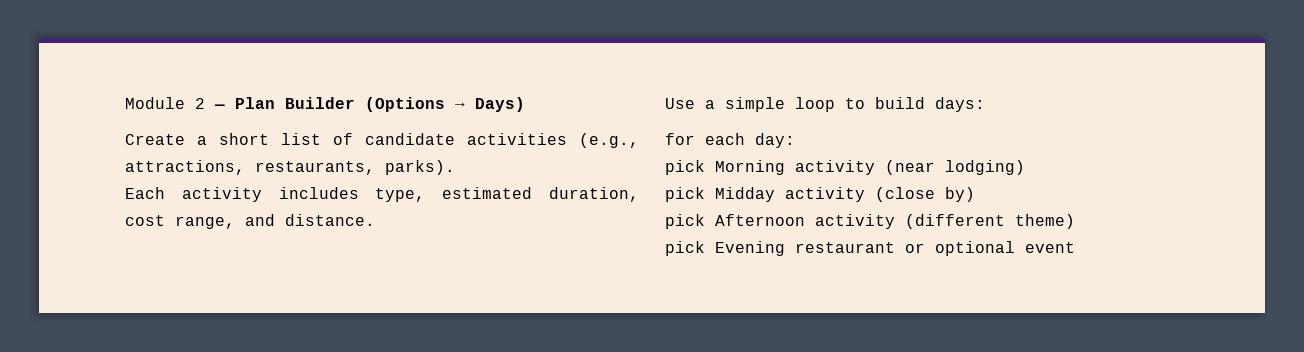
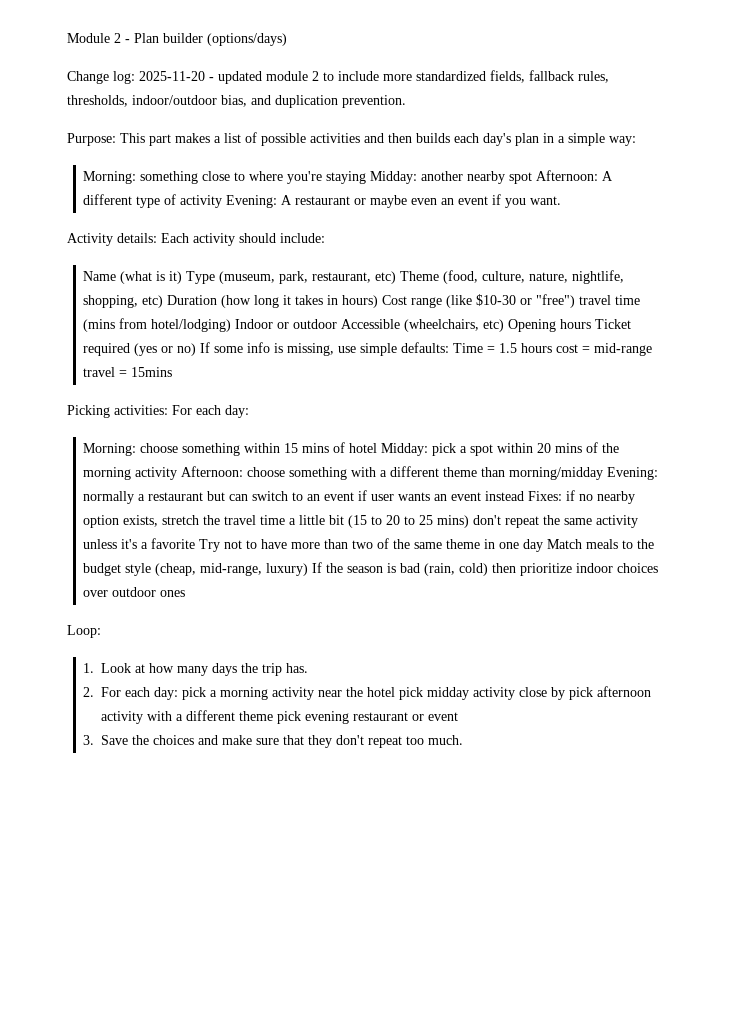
- Module 2 — Plan Builder (Options → Days)
- Create a short list of candidate activities (e.g., attractions, restaurants, parks).
- Each activity includes type, estimated duration, cost range, and distance.
- Use a simple loop to build days:
- for each day:
- pick Morning activity (near lodging)
- pick Midday activity (close by)
- pick Afternoon activity (different theme)
- pick Evening restaurant or optional event
+ Module 2 - Plan builder (options/days)
+ Change log: 2025-11-20 - updated module 2 to include more standardized fields, fallback rules, thresholds, indoor/outdoor bias, and duplication prevention.
+ Purpose: This part makes a list of possible activities and then builds each day's plan in a simple way:
+ Morning: something close to where you're staying Midday: another nearby spot Afternoon: A different type of activity Evening: A restaurant or maybe even an event if you want.
+ Activity details: Each activity should include:
+ Name (what is it) Type (museum, park, restaurant, etc) Theme (food, culture, nature, nightlife, shopping, etc) Duration (how long it takes in hours) Cost range (like $10-30 or "free") travel time (mins from hotel/lodging) Indoor or outdoor Accessible (wheelchairs, etc) Opening hours Ticket required (yes or no) If some info is missing, use simple defaults: Time = 1.5 hours cost = mid-range travel = 15mins
+ Picking activities: For each day:
+ Morning: choose something within 15 mins of hotel Midday: pick a spot within 20 mins of the morning activity Afternoon: choose something with a different theme than morning/midday Evening: normally a restaurant but can switch to an event if user wants an event instead Fixes: if no nearby option exists, stretch the travel time a little bit (15 to 20 to 25 mins) don't repeat the same activity unless it's a favorite Try not to have more than two of the same theme in one day Match meals to the budget style (cheap, mid-range, luxury) If the season is bad (rain, cold) then prioritize indoor choices over outdoor ones
+ Loop:
+ 1. Look at how many days the trip has.
+ 2. For each day: pick a morning activity near the hotel pick midday activity close by pick afternoon activity with a different theme pick evening restaurant or event
+ 3. Save the choices and make sure that they don't repeat too much.

